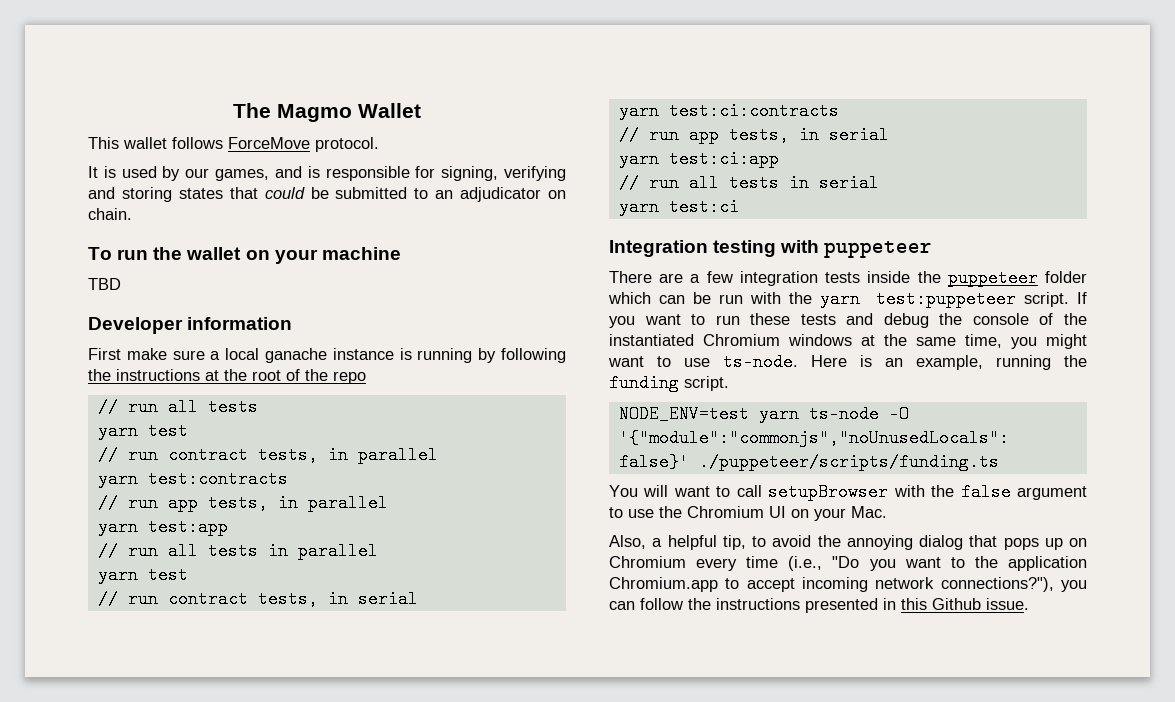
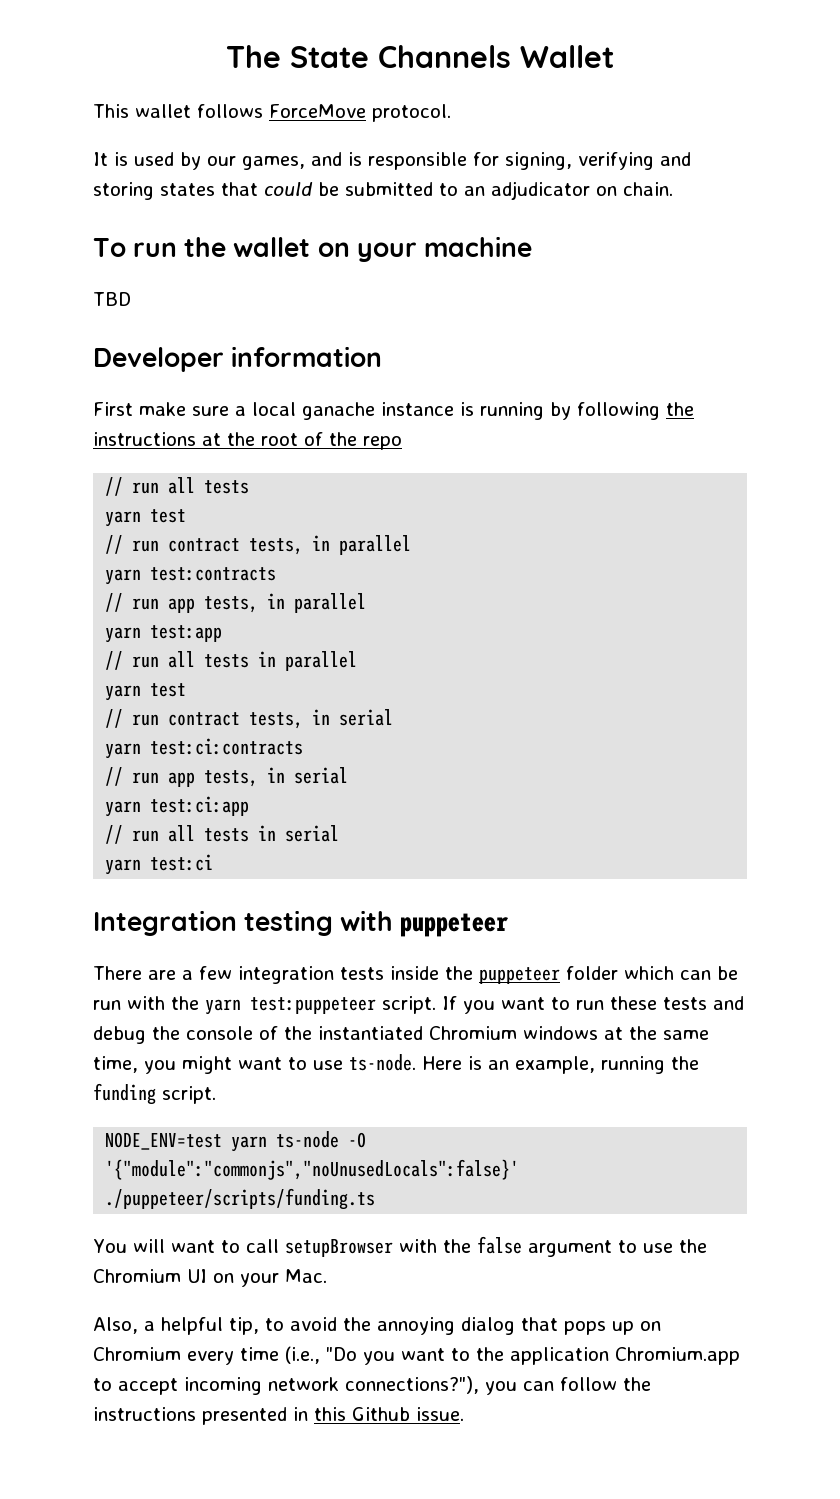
- The Magmo Wallet
+ The State Channels Wallet

